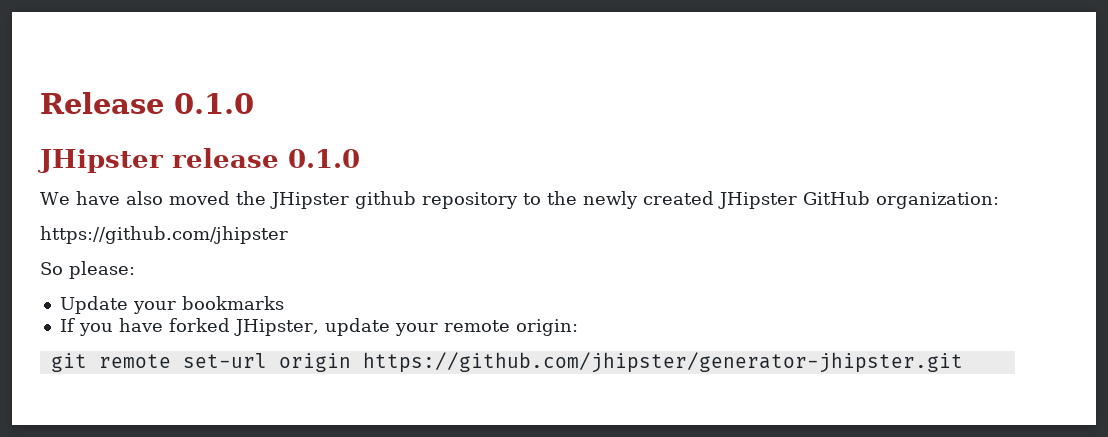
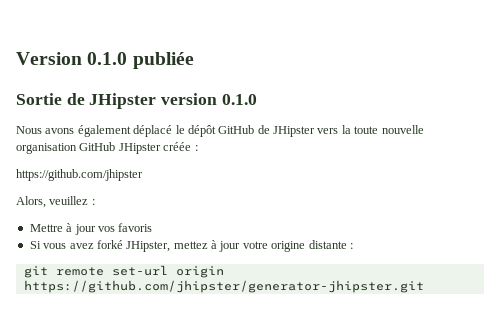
- Release 0.1.0
- JHipster release 0.1.0
- We have also moved the JHipster github repository to the newly created JHipster GitHub organization:
+ Version 0.1.0 publiée
+ Sortie de JHipster version 0.1.0
+ Nous avons également déplacé le dépôt GitHub de JHipster vers la toute nouvelle organisation GitHub JHipster créée :
  https://github.com/jhipster
- So please:
- Update your bookmarks
- If you have forked JHipster, update your remote origin:
+ Alors, veuillez :
+ Mettre à jour vos favoris
+ Si vous avez forké JHipster, mettez à jour votre origine distante :

